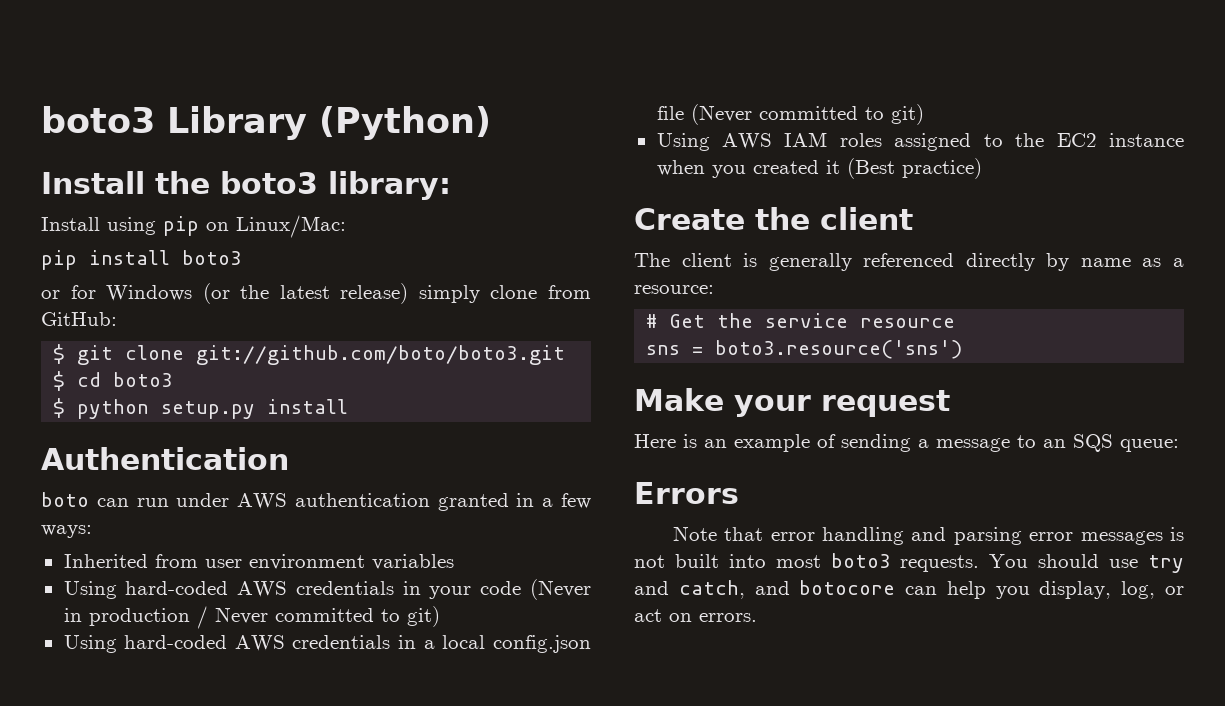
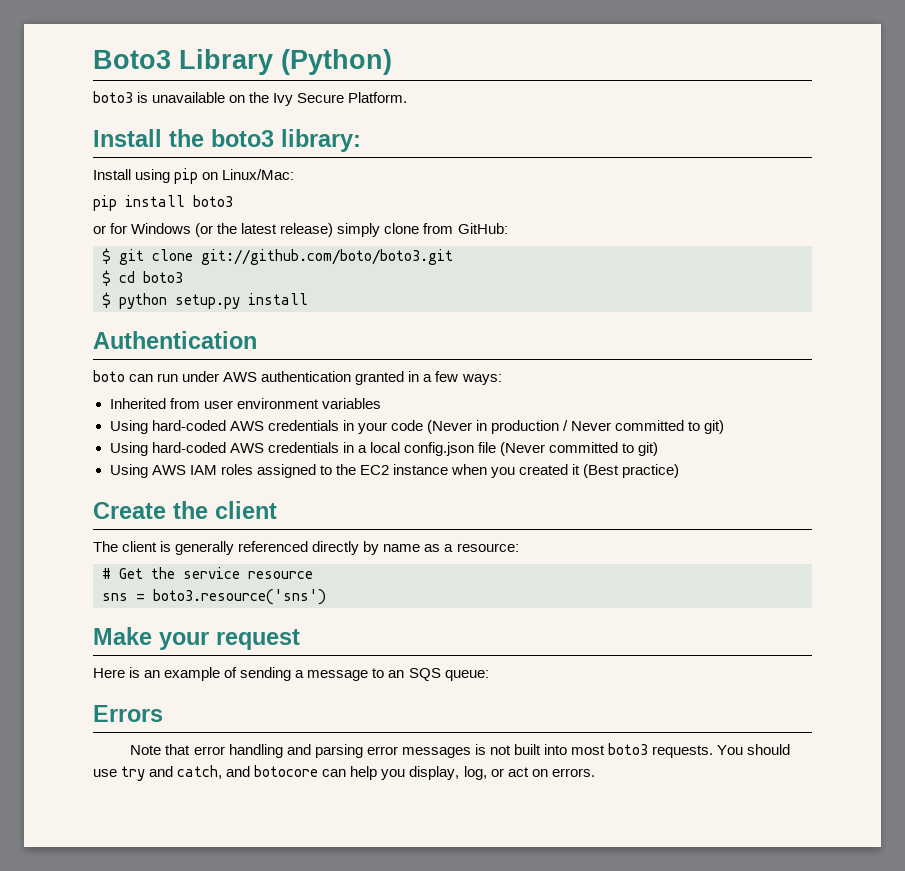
- boto3 Library (Python)
+ Boto3 Library (Python)
+ boto3 is unavailable on the Ivy Secure Platform.

